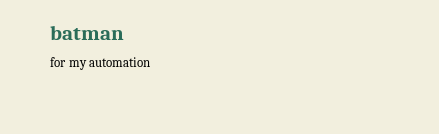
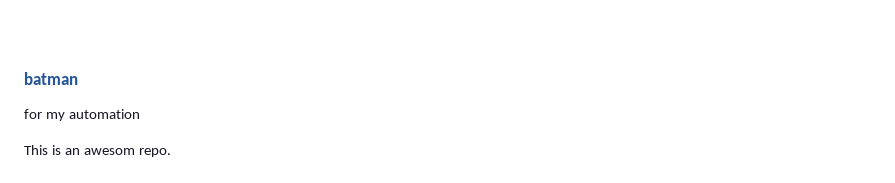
+ This is an awesom repo.

